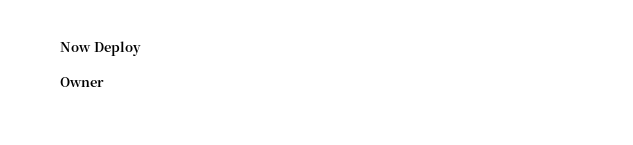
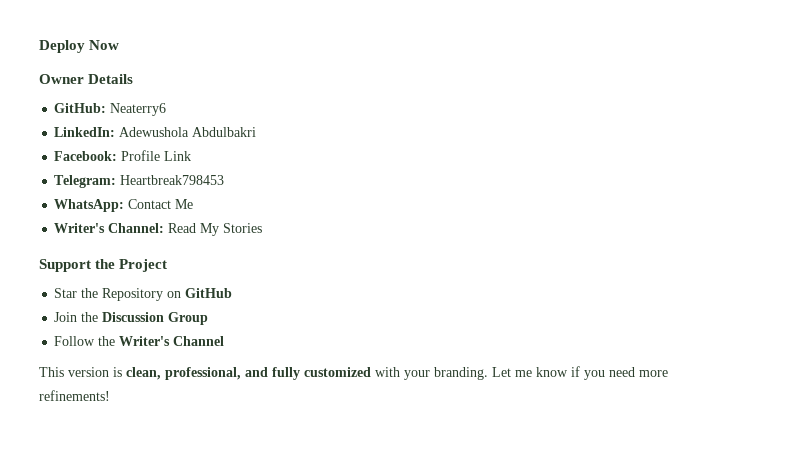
- Now Deploy
+ Deploy Now
- Owner
+ Owner Details
+ GitHub: Neaterry6
+ LinkedIn: Adewushola Abdulbakri
+ Facebook: Profile Link
+ Telegram: Heartbreak798453
+ WhatsApp: Contact Me
+ Writer's Channel: Read My Stories
+ Support the Project
+ Star the Repository on GitHub
+ Join the Discussion Group
+ Follow the Writer's Channel
+ This version is clean, professional, and fully customized with your branding. Let me know if you need more refinements!

